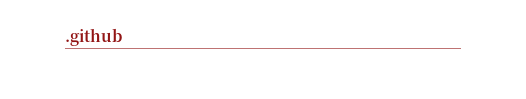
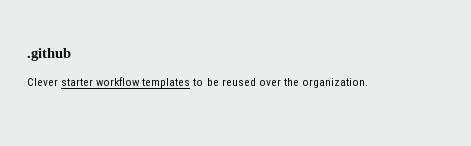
+ Clever starter workflow templates to be reused over the organization.

